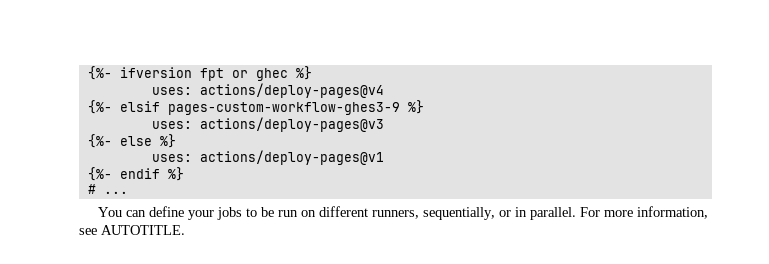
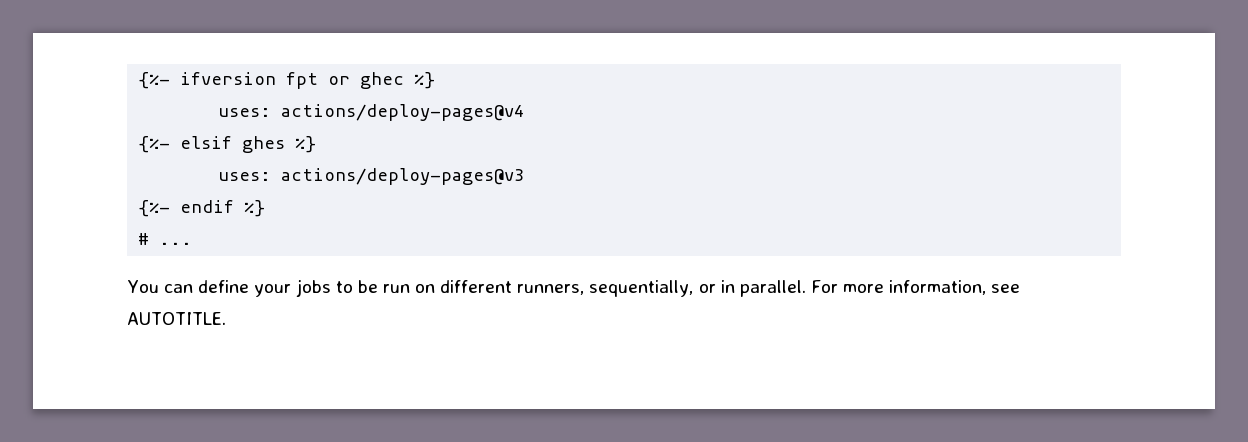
- {%- elsif pages-custom-workflow-ghes3-9 %}
+ {%- elsif ghes %}
- {%- else %}
- uses: actions/deploy-pages@v1

